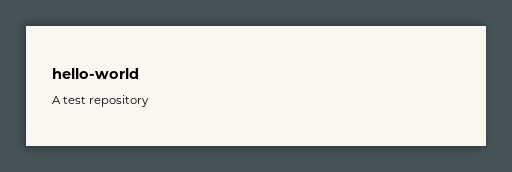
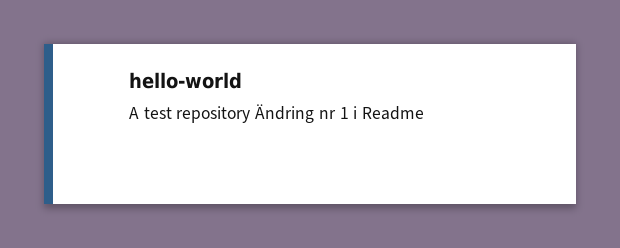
- A test repository
+ A test repository Ändring nr 1 i Readme

